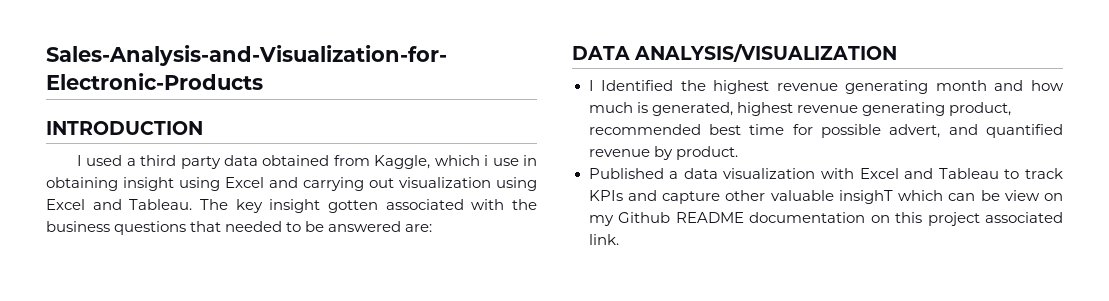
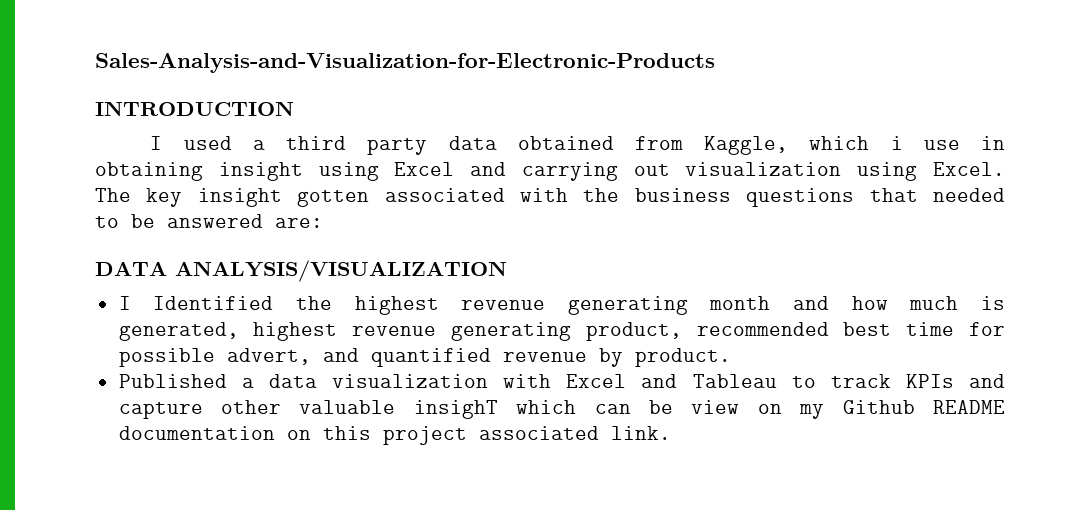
- I used a third party data obtained from Kaggle, which i use in obtaining insight using Excel and carrying out visualization using Excel and Tableau.
+ I used a third party data obtained from Kaggle, which i use in obtaining insight using Excel and carrying out visualization using Excel.

